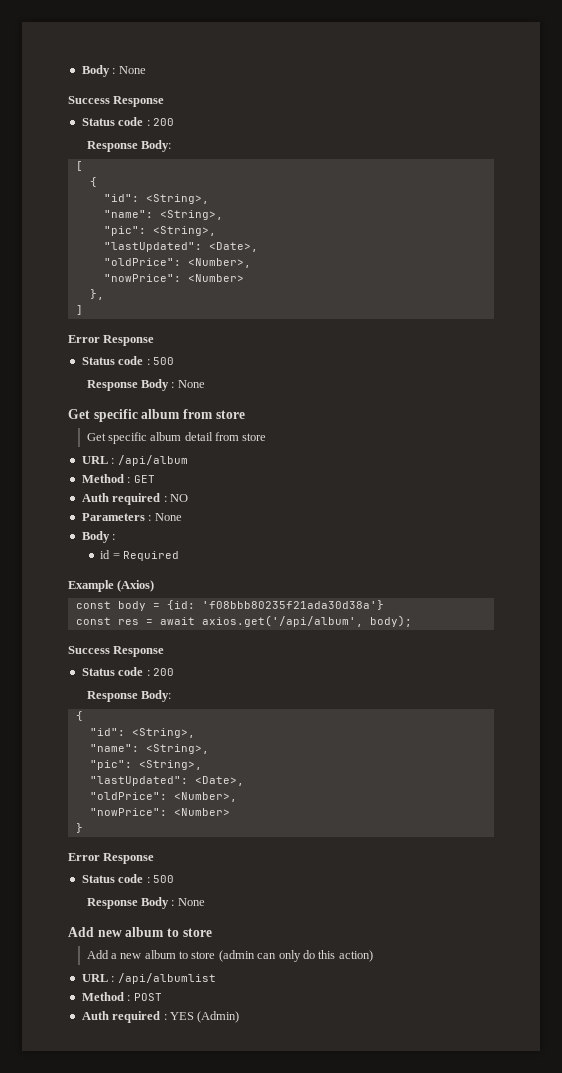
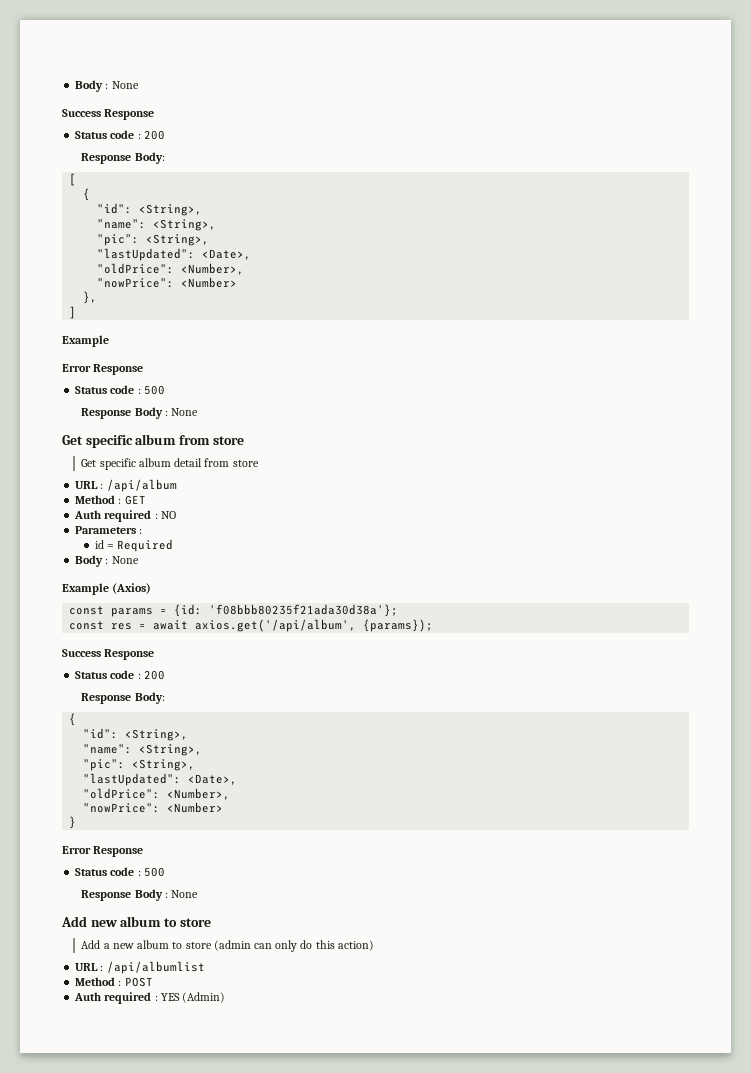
  ]
+ Example
- Parameters : None
- Body :
+ Parameters :
  id = Required
+ Body : None
- const body = {id: 'f08bbb80235f21ada30d38a'}
+ const params = {id: 'f08bbb80235f21ada30d38a'};
- const res = await axios.get('/api/album', body);
+ const res = await axios.get('/api/album', {params});

